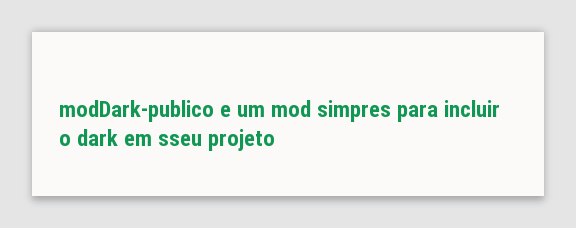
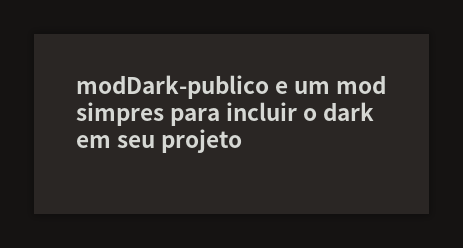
- modDark-publico e um mod simpres para incluir o dark em sseu projeto
+ modDark-publico e um mod simpres para incluir o dark em seu projeto

